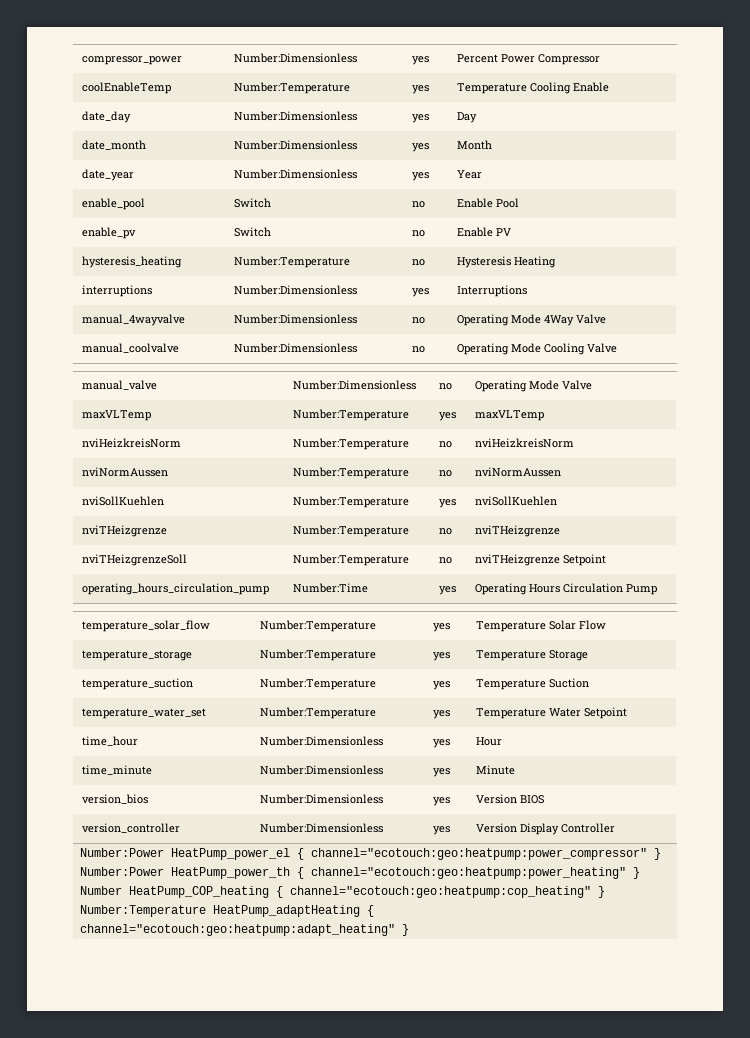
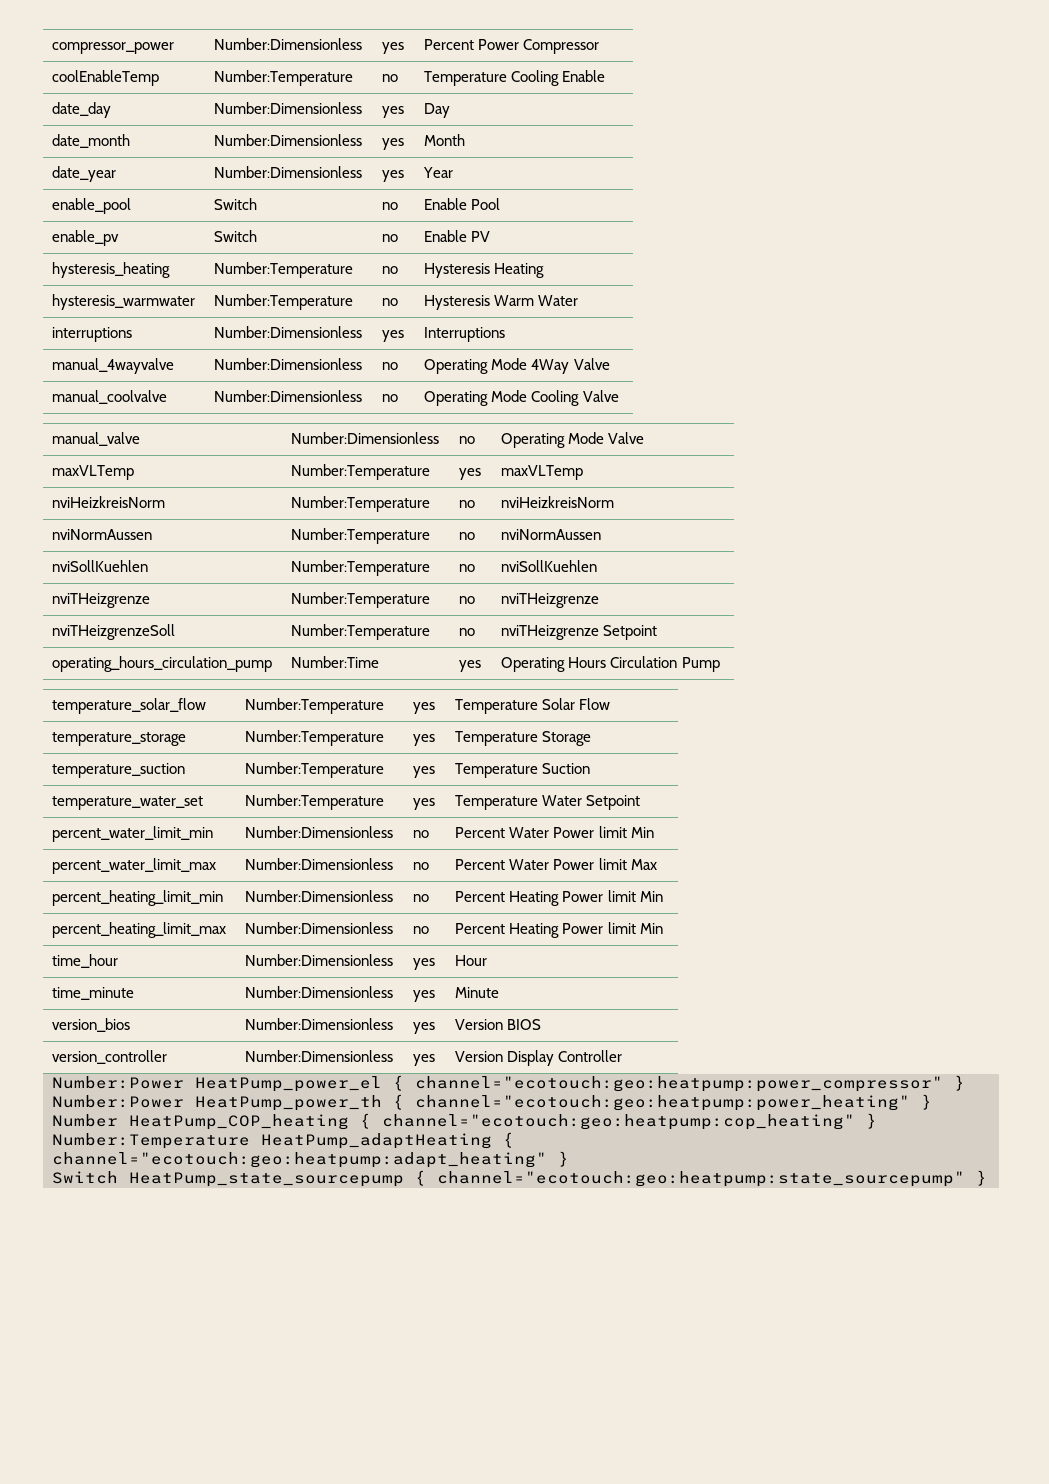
- coolEnableTemp | Number:Temperature | yes | Temperature Cooling Enable
+ coolEnableTemp | Number:Temperature | no | Temperature Cooling Enable
+ hysteresis_warmwater | Number:Temperature | no | Hysteresis Warm Water
- nviSollKuehlen | Number:Temperature | yes | nviSollKuehlen
+ nviSollKuehlen | Number:Temperature | no | nviSollKuehlen
+ percent_water_limit_min | Number:Dimensionless | no | Percent Water Power limit Min
+ percent_water_limit_max | Number:Dimensionless | no | Percent Water Power limit Max
+ percent_heating_limit_min | Number:Dimensionless | no | Percent Heating Power limit Min
+ percent_heating_limit_max | Number:Dimensionless | no | Percent Heating Power limit Min
+ Switch HeatPump_state_sourcepump { channel="ecotouch:geo:heatpump:state_sourcepump" }

